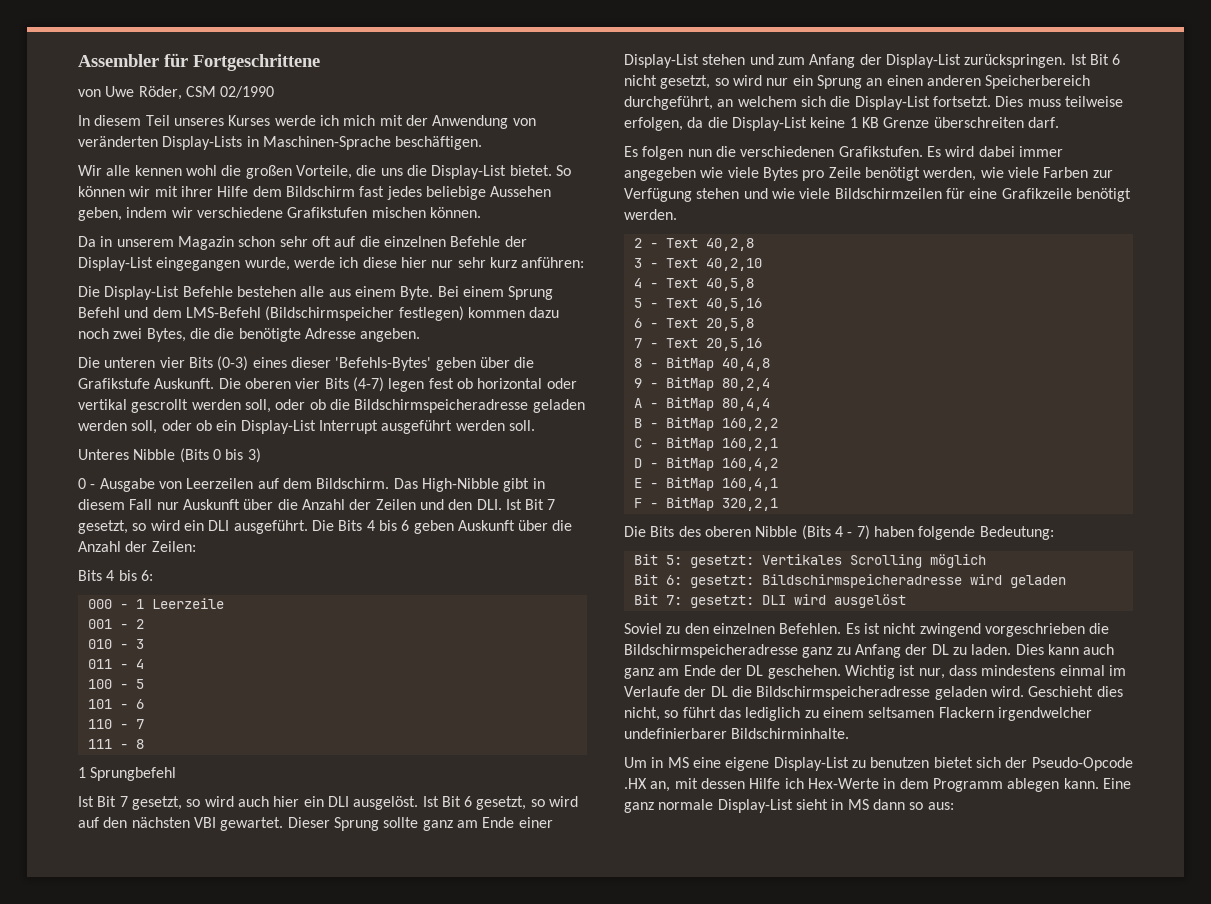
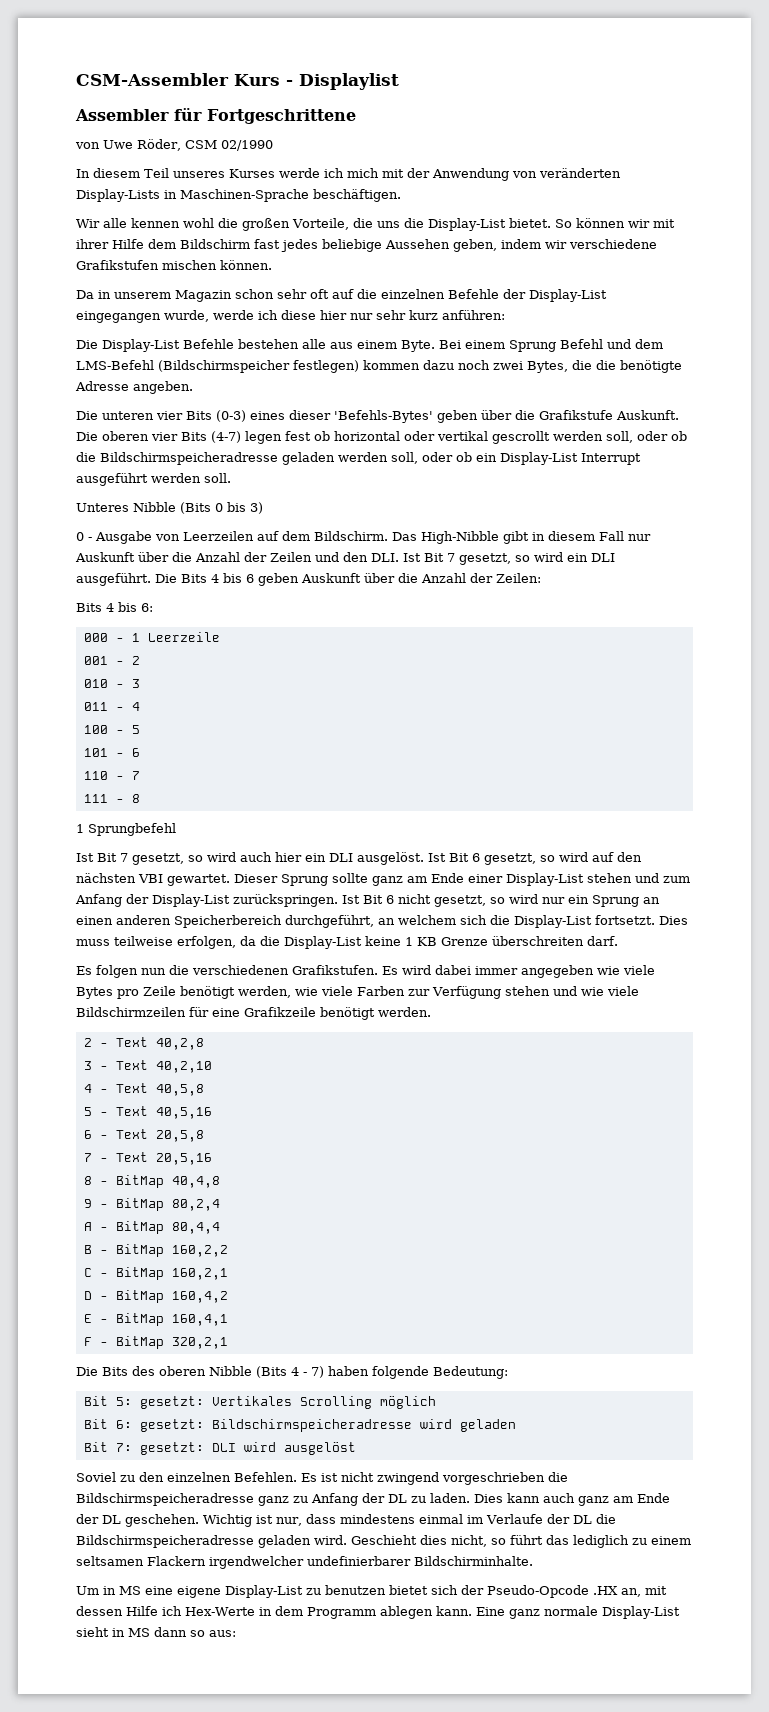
+ CSM-Assembler Kurs - Displaylist

